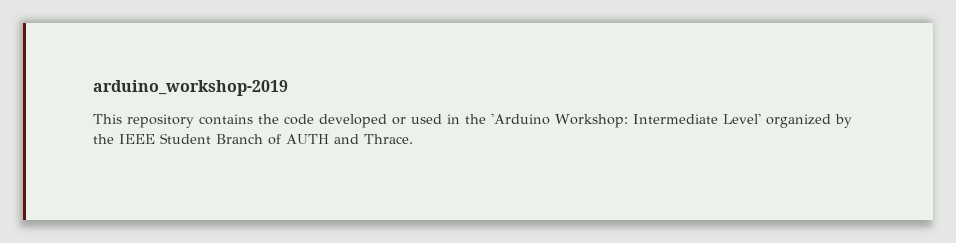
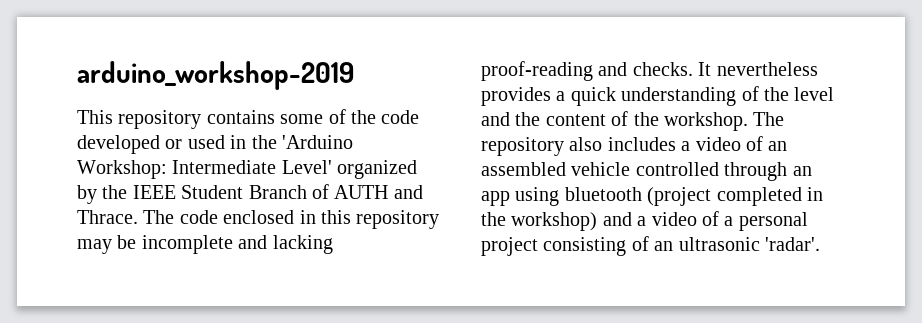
- This repository contains the code developed or used in the 'Arduino Workshop: Intermediate Level' organized by the IEEE Student Branch of AUTH and Thrace.
+ This repository contains some of the code developed or used in the 'Arduino Workshop: Intermediate Level' organized by the IEEE Student Branch of AUTH and Thrace.
+ The code enclosed in this repository may be incomplete and lacking proof-reading and checks. It nevertheless provides a quick understanding of the level and the content of the workshop. The repository also includes a video of an assembled vehicle controlled through an app using bluetooth (project completed in the workshop) and a video of a personal project consisting of an ultrasonic 'radar'.

